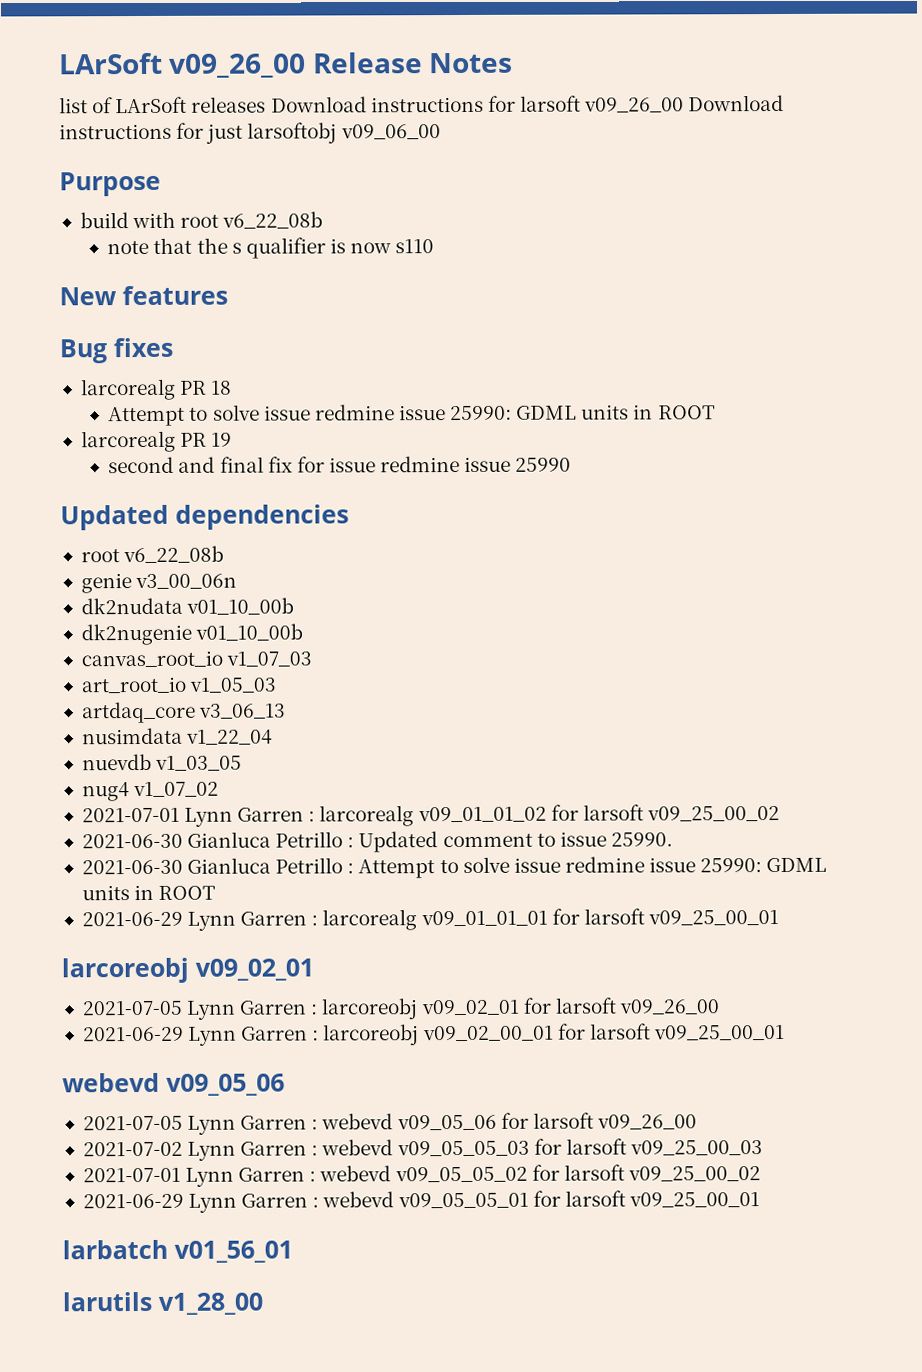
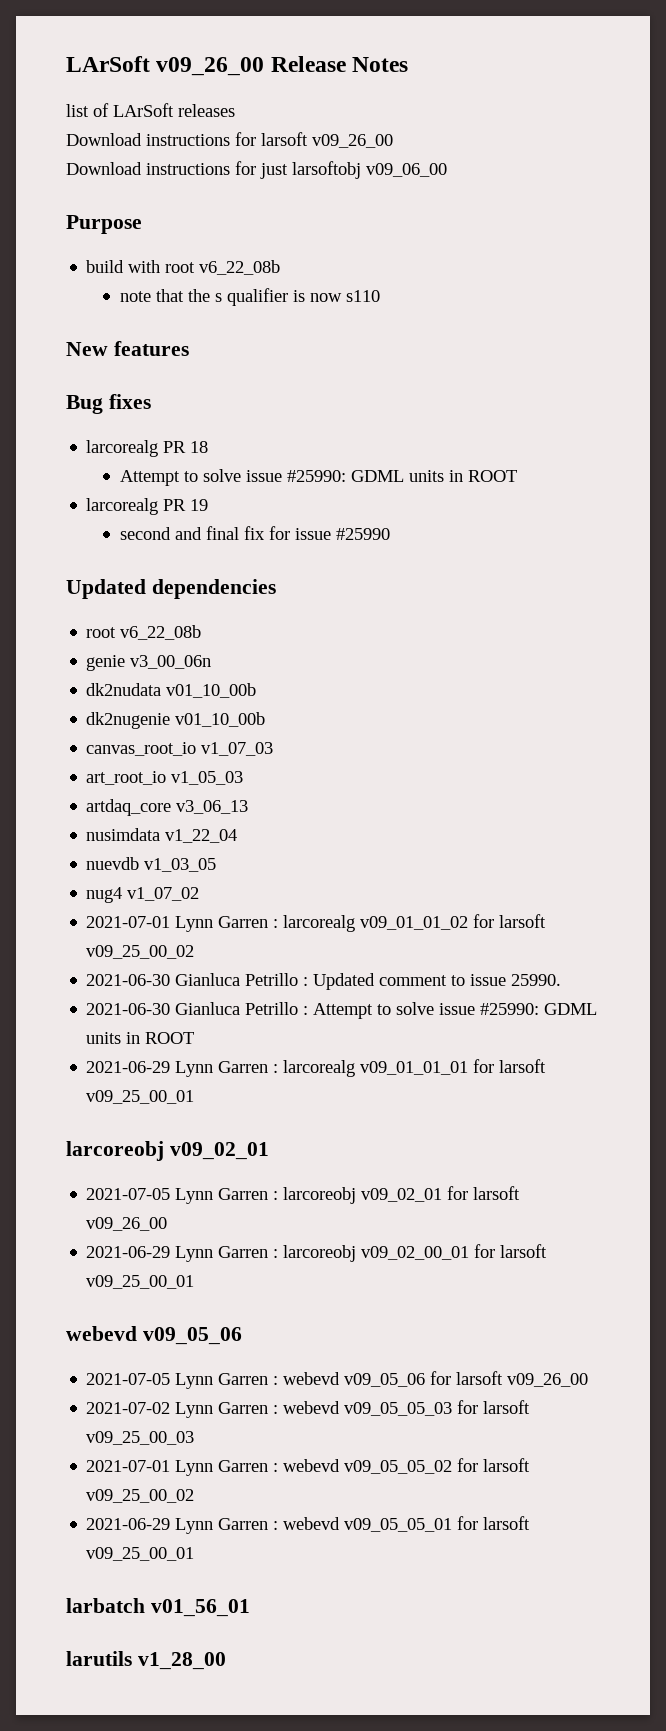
- list of LArSoft releases Download instructions for larsoft v09_26_00 Download instructions for just larsoftobj v09_06_00
+ list of LArSoft releases
+ Download instructions for larsoft v09_26_00
+ Download instructions for just larsoftobj v09_06_00
  larcorealg PR 18
- Attempt to solve issue redmine issue 25990: GDML units in ROOT
+ Attempt to solve issue #25990: GDML units in ROOT
- second and final fix for issue redmine issue 25990
+ second and final fix for issue #25990
- 2021-06-30 Gianluca Petrillo : Attempt to solve issue redmine issue 25990: GDML units in ROOT
+ 2021-06-30 Gianluca Petrillo : Attempt to solve issue #25990: GDML units in ROOT

